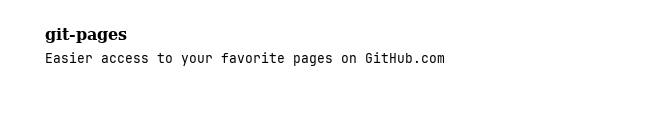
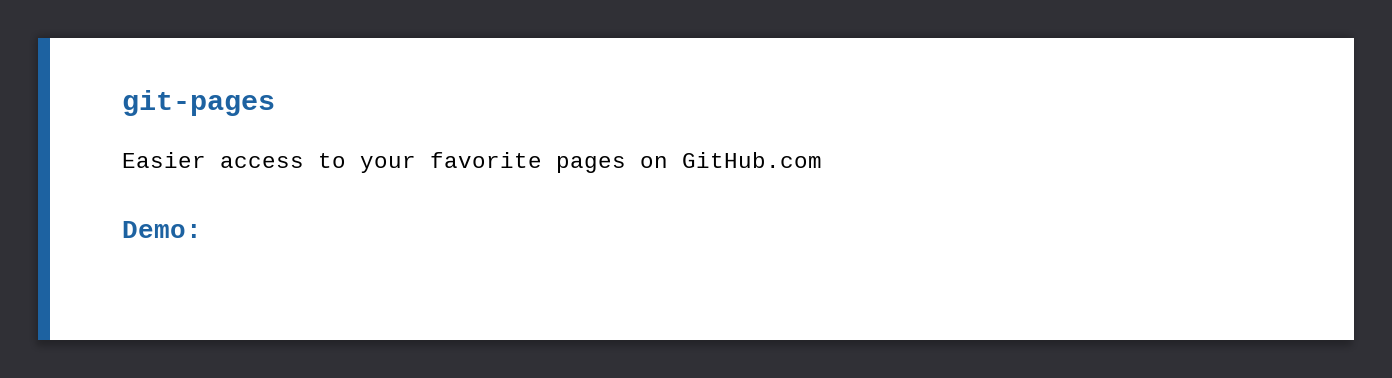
+ Demo:

